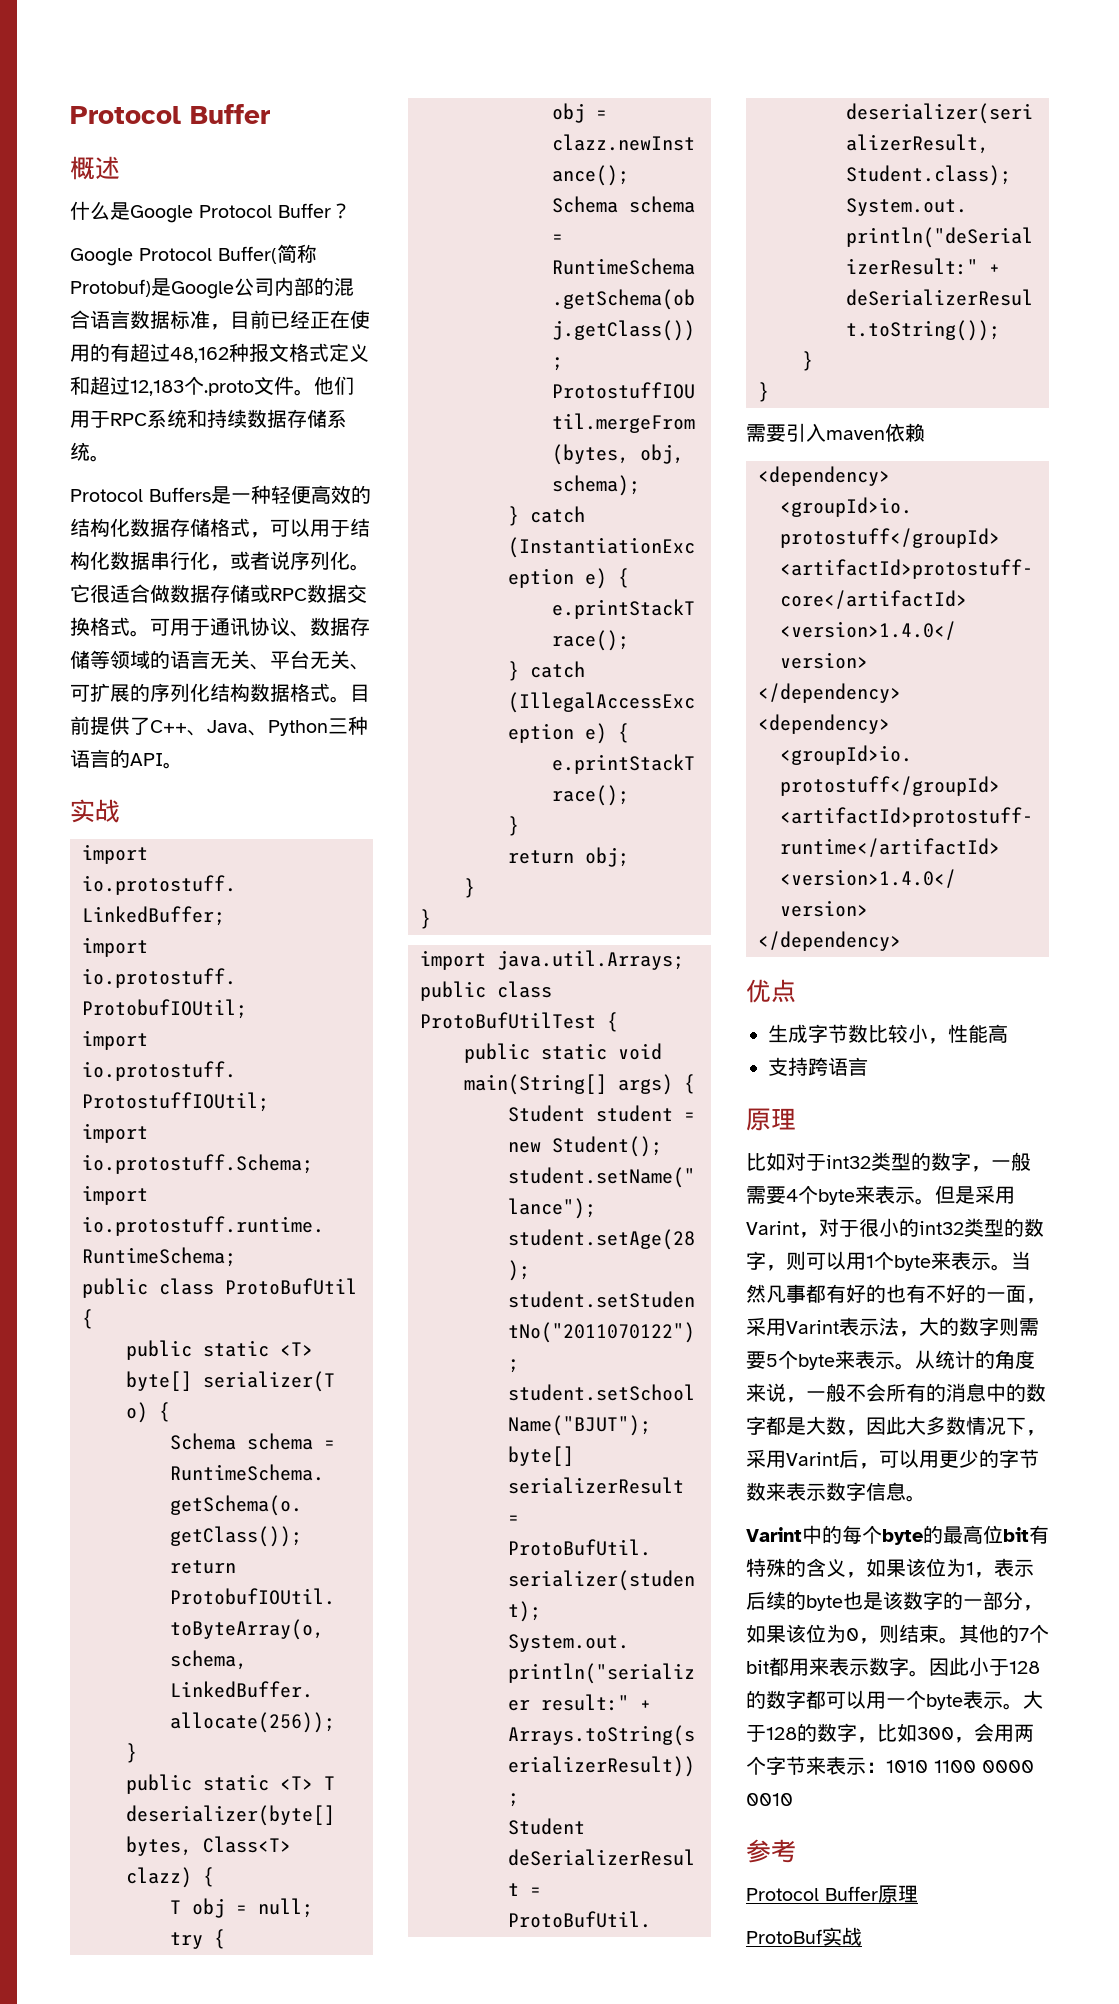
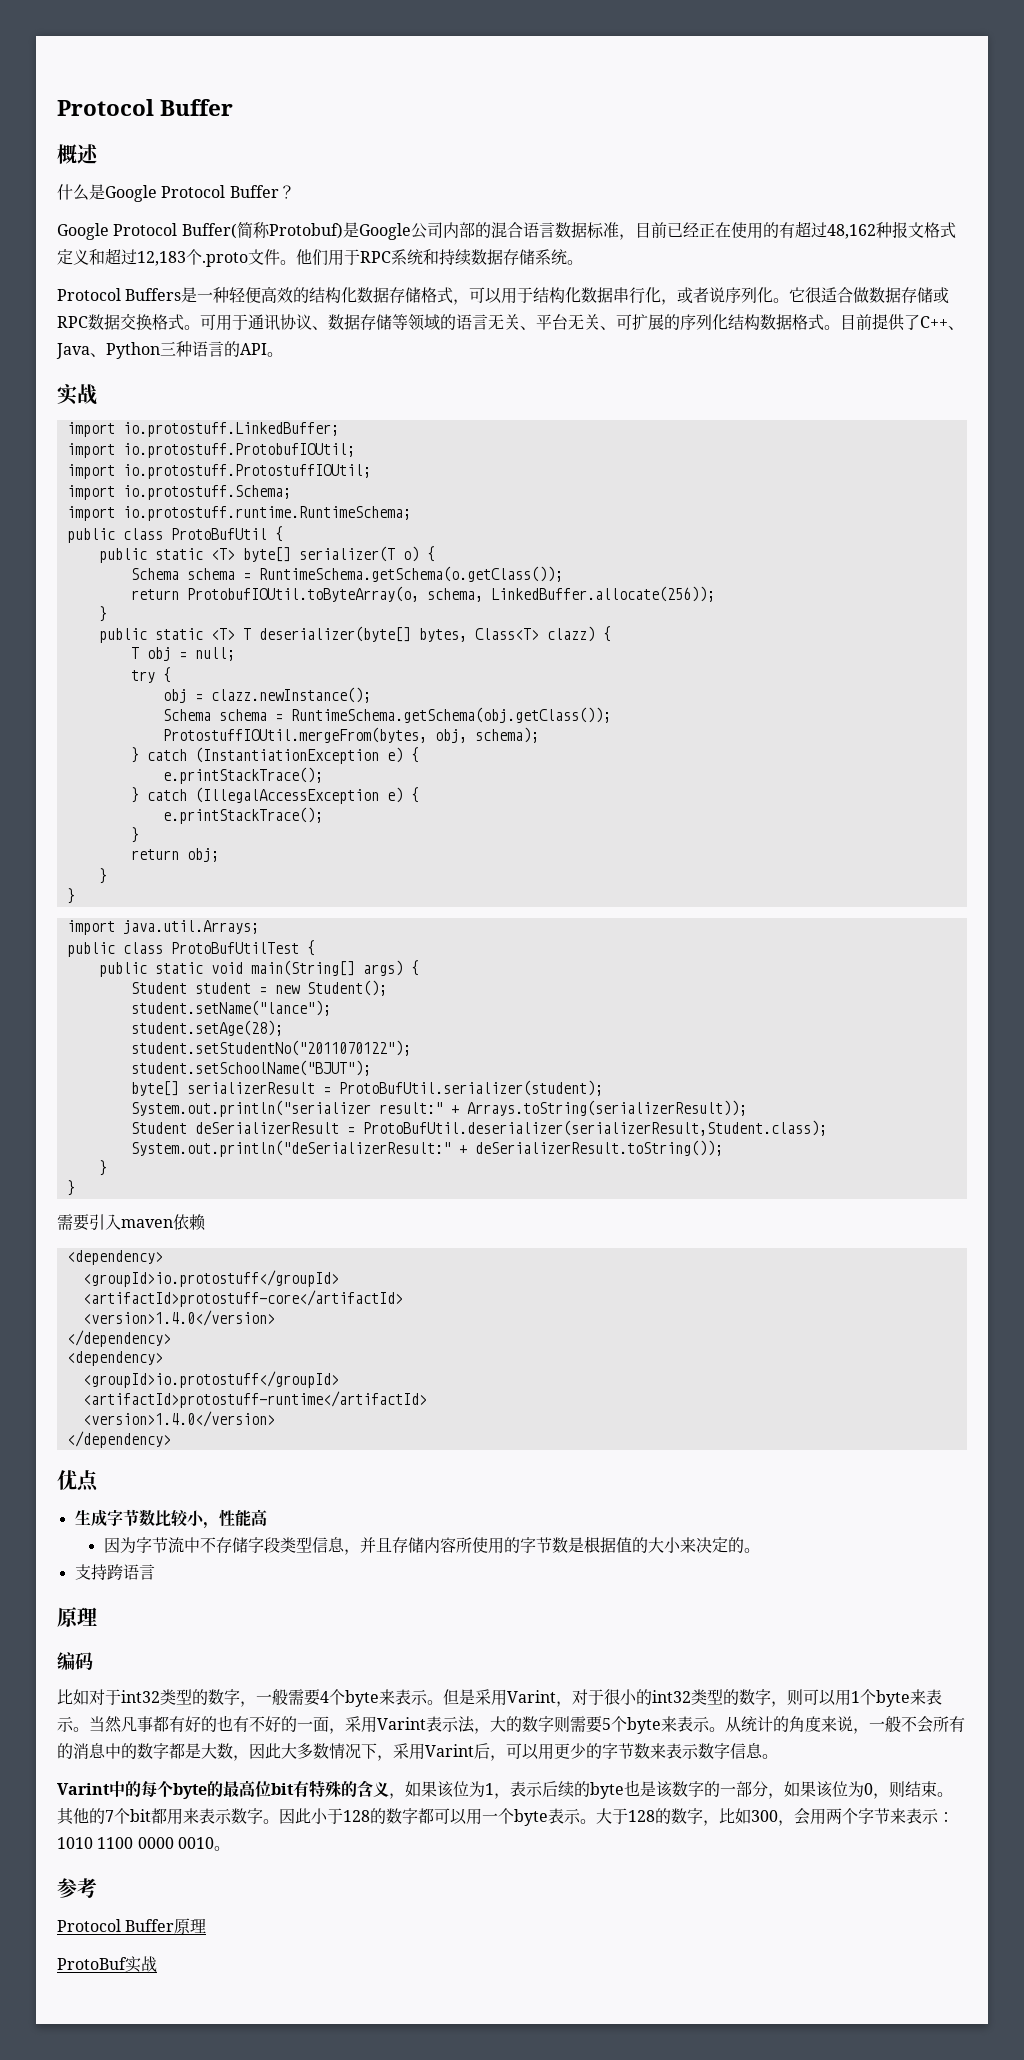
+ 因为字节流中不存储字段类型信息，并且存储内容所使用的字节数是根据值的大小来决定的。
+ 编码
- 大于128的数字，比如300，会用两个字节来表示：1010 1100 0000 0010
+ 大于128的数字，比如300，会用两个字节来表示：1010 1100 0000 0010。

